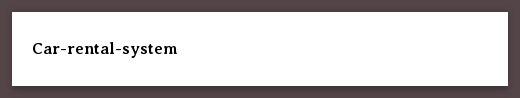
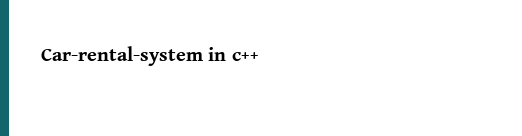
- Car-rental-system
+ Car-rental-system in c++

